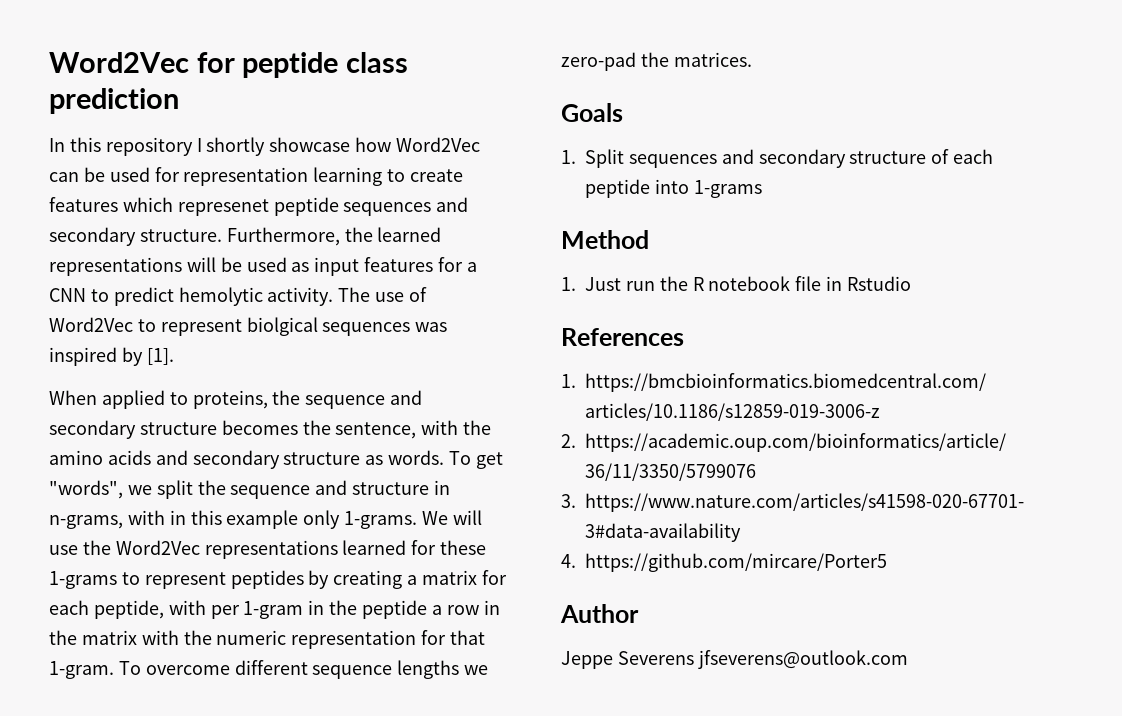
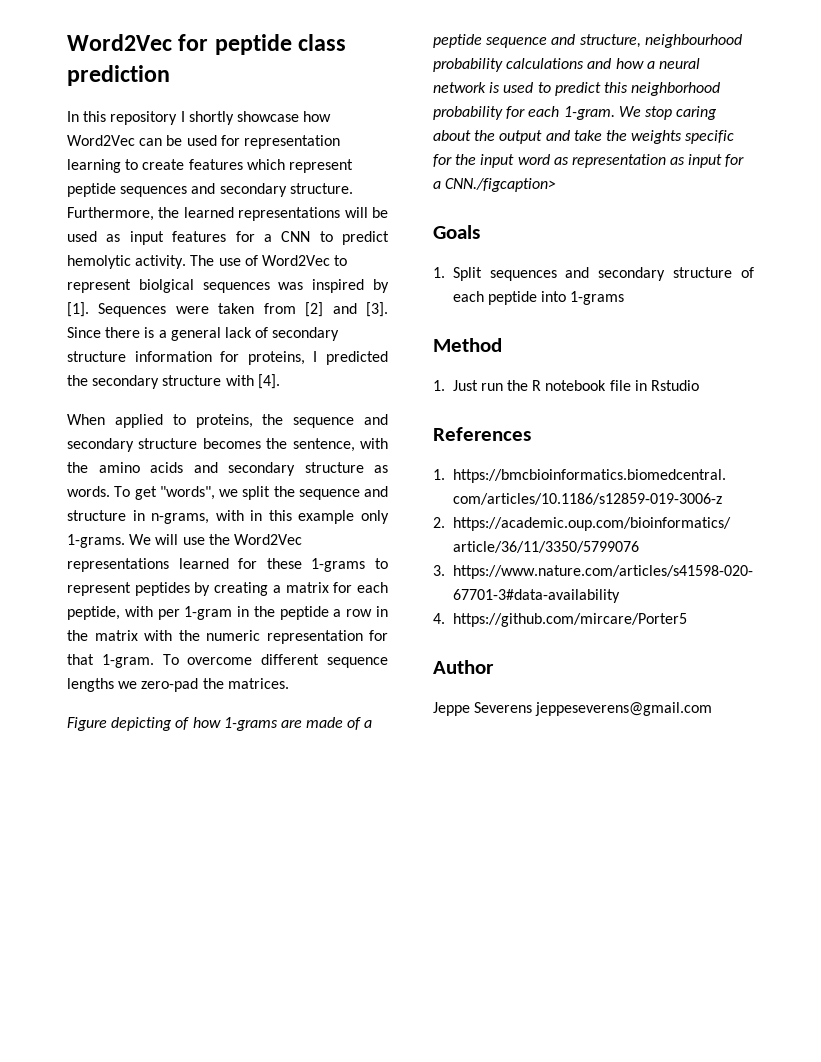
- In this repository I shortly showcase how Word2Vec can be used for representation learning to create features which represenet peptide sequences and secondary structure.
+ In this repository I shortly showcase how Word2Vec can be used for representation learning to create features which represent peptide sequences and secondary structure.
+ Sequences were taken from [2] and [3]. Since there is a general lack of secondary structure information for proteins, I predicted the secondary structure with [4].
+ Figure depicting of how 1-grams are made of a peptide sequence and structure, neighbourhood probability calculations and how a neural network is used to predict this neighborhood probability for each 1-gram. We stop caring about the output and take the weights specific for the input word as representation as input for a CNN./figcaption>
- Jeppe Severens jfseverens@outlook.com
+ Jeppe Severens jeppeseverens@gmail.com

